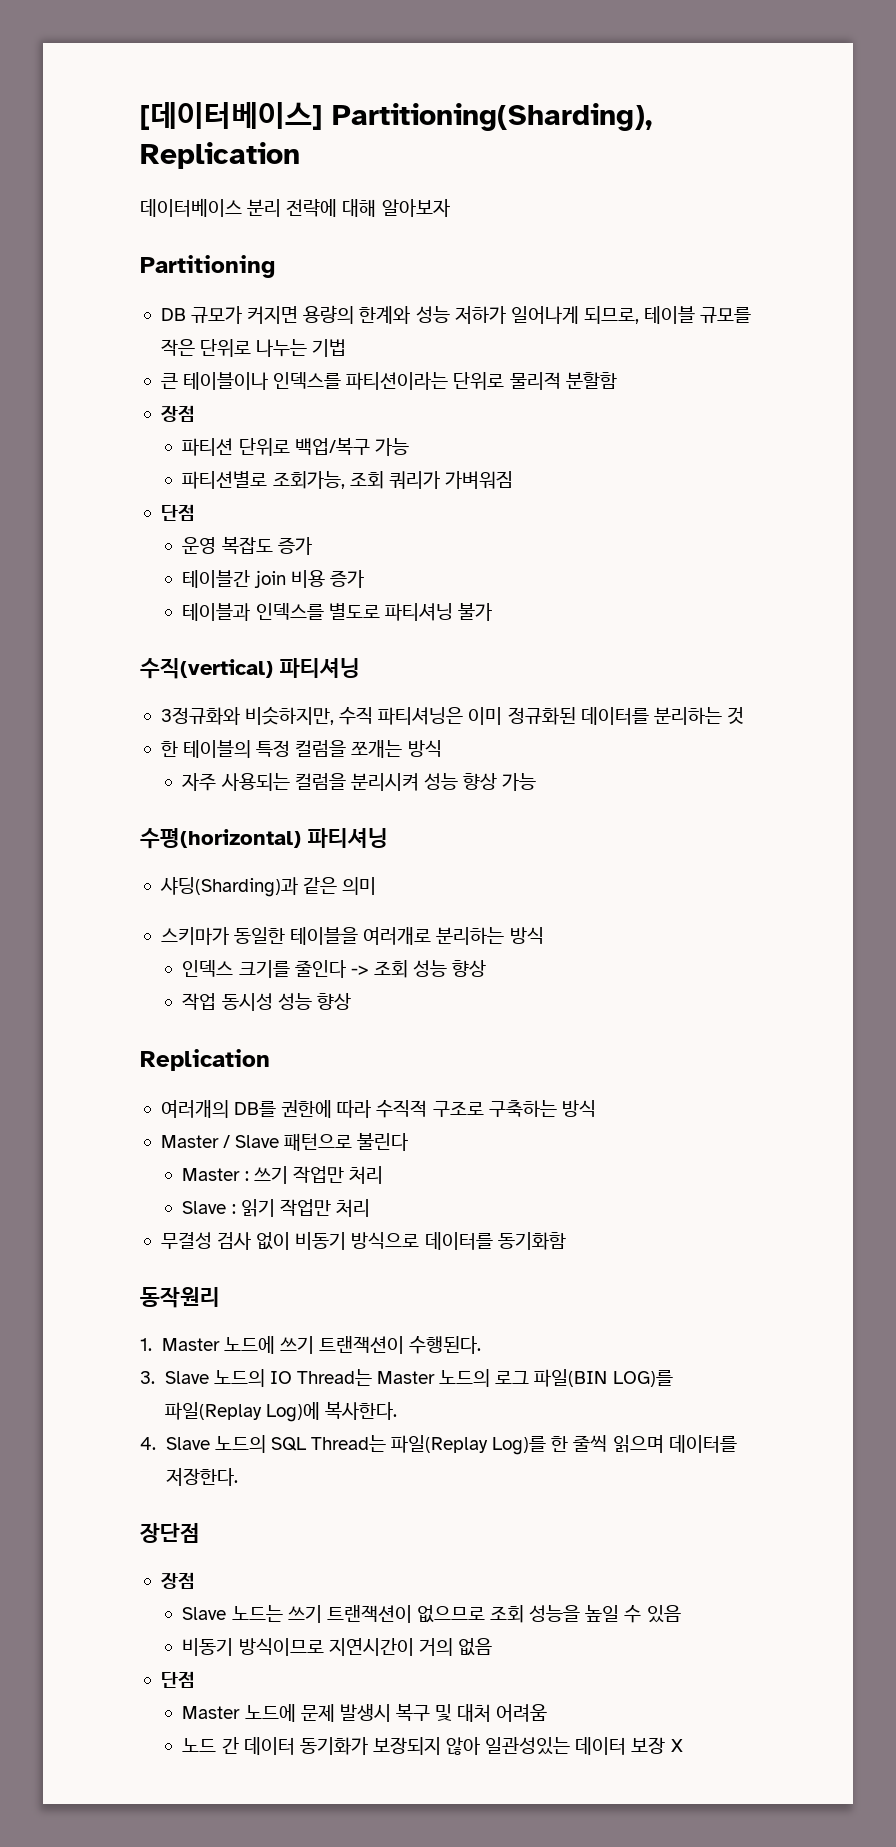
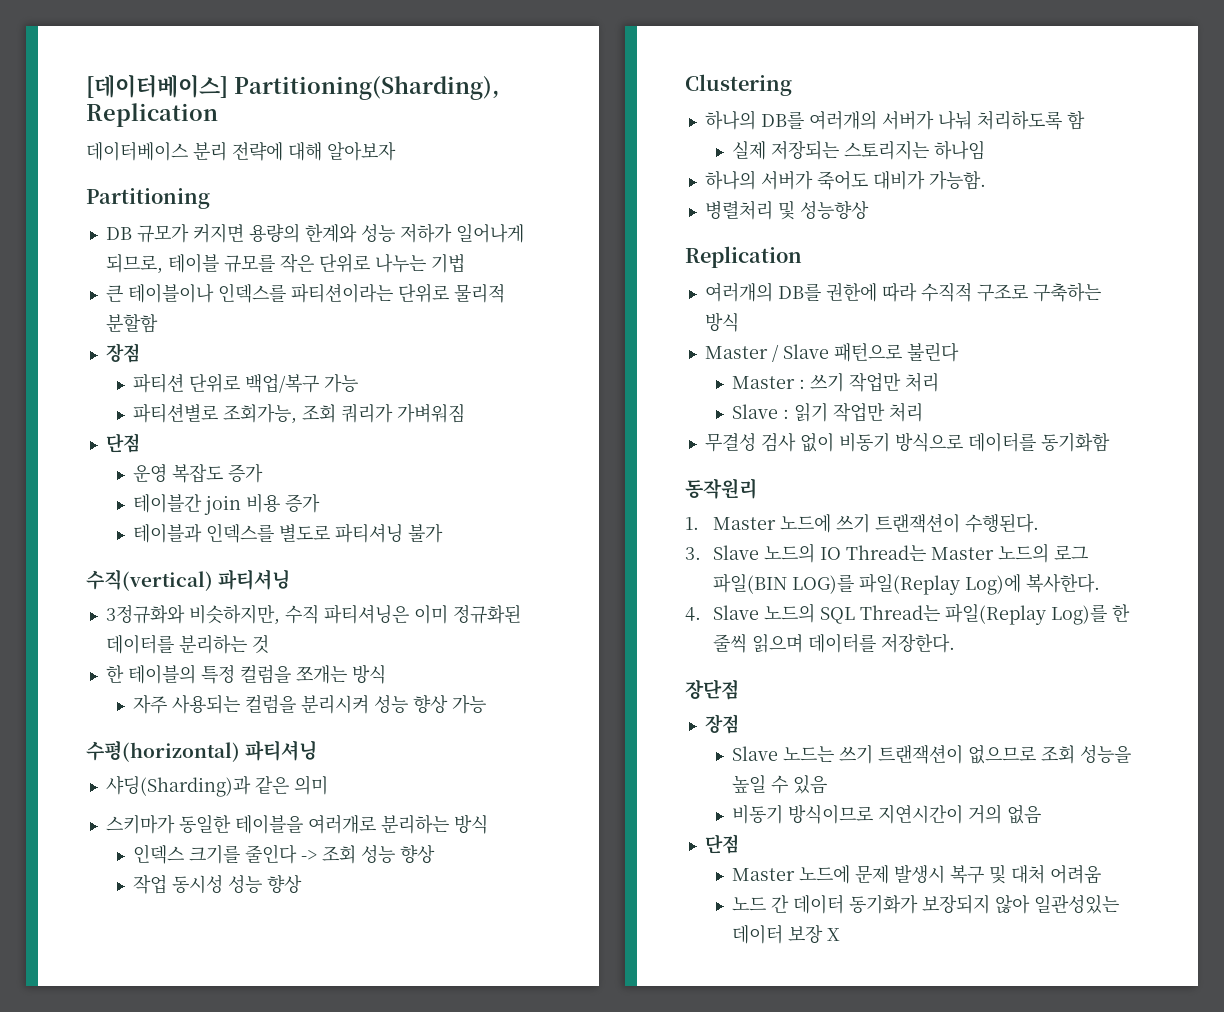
+ Clustering
+ 하나의 DB를 여러개의 서버가 나눠 처리하도록 함
+ 실제 저장되는 스토리지는 하나임
+ 하나의 서버가 죽어도 대비가 가능함.
+ 병렬처리 및 성능향상

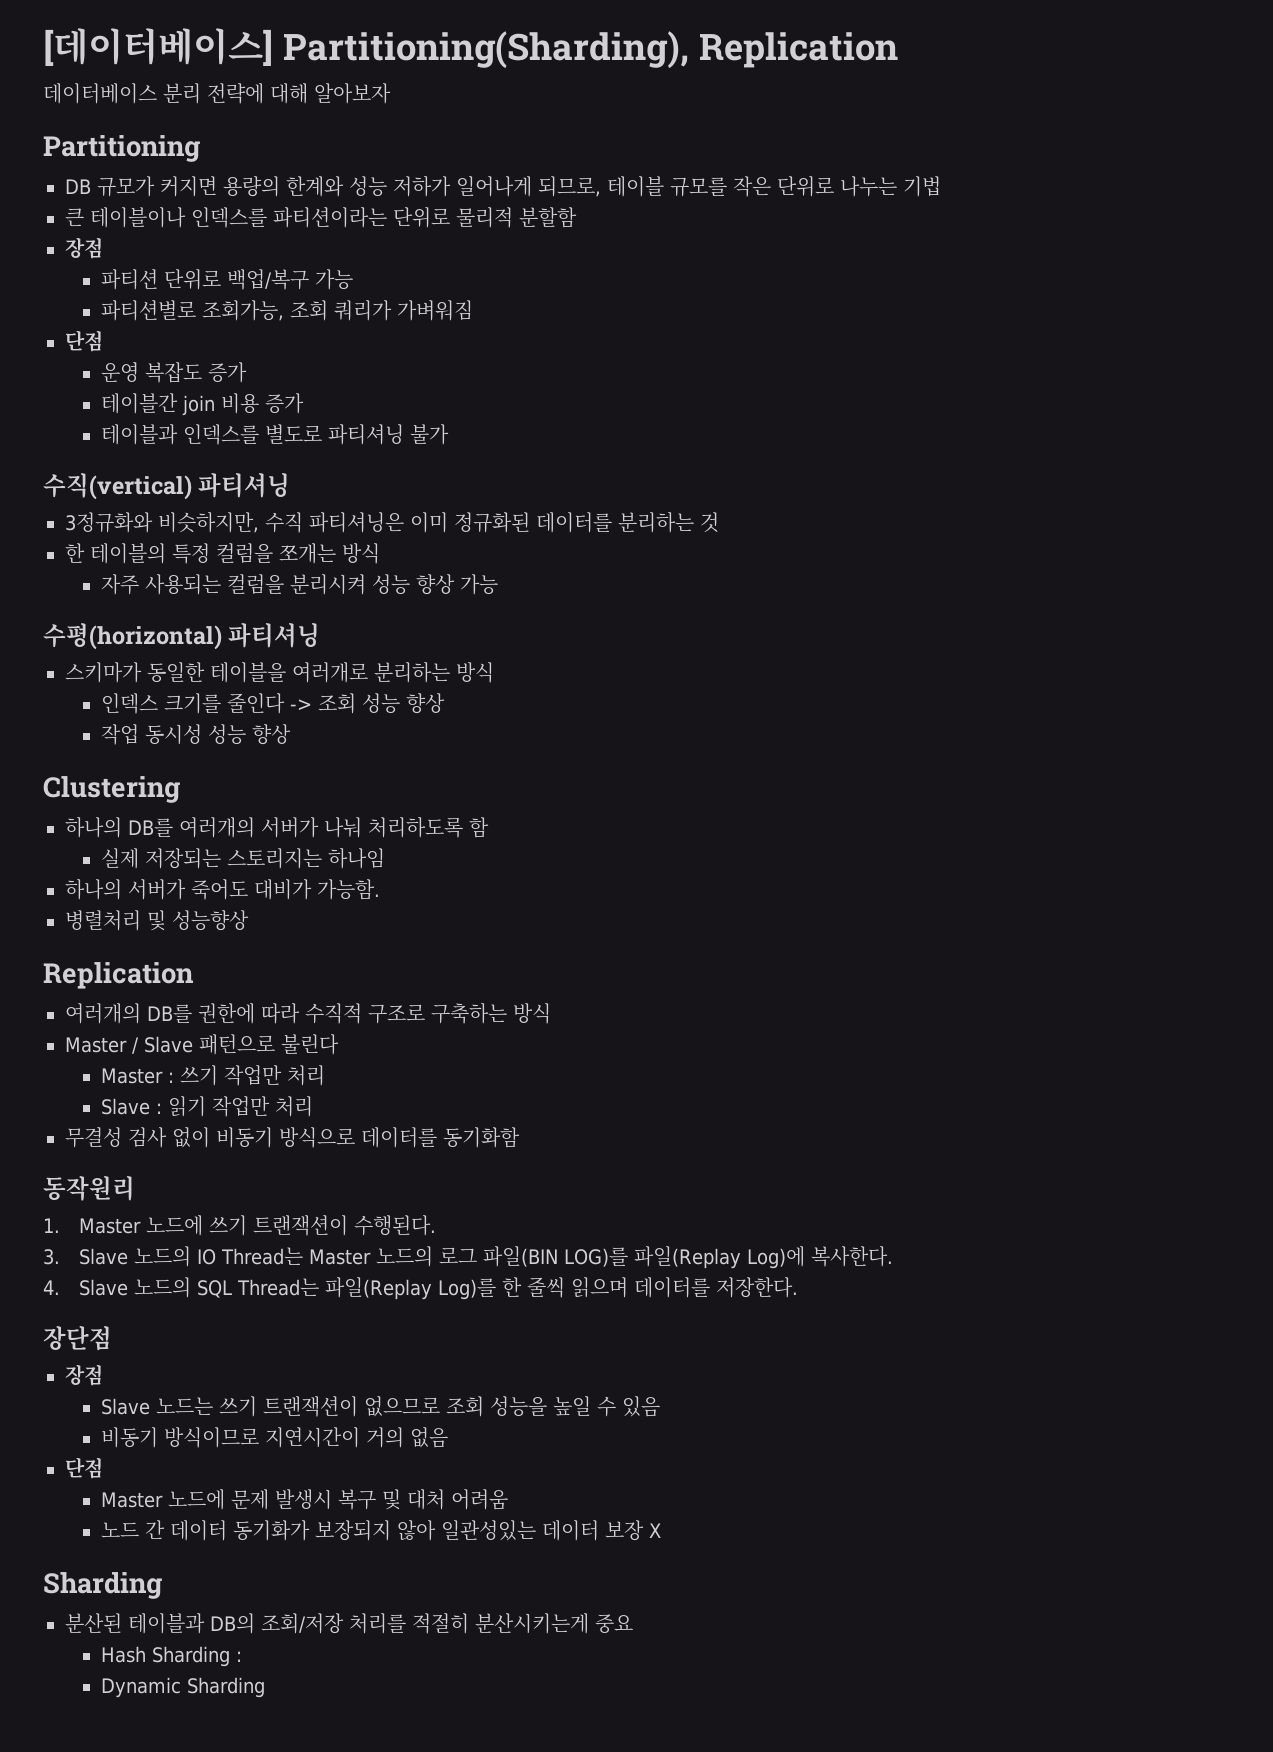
- 샤딩(Sharding)과 같은 의미
  노드 간 데이터 동기화가 보장되지 않아 일관성있는 데이터 보장 X
+ Sharding
+ 분산된 테이블과 DB의 조회/저장 처리를 적절히 분산시키는게 중요
+ Hash Sharding :
+ Dynamic Sharding

